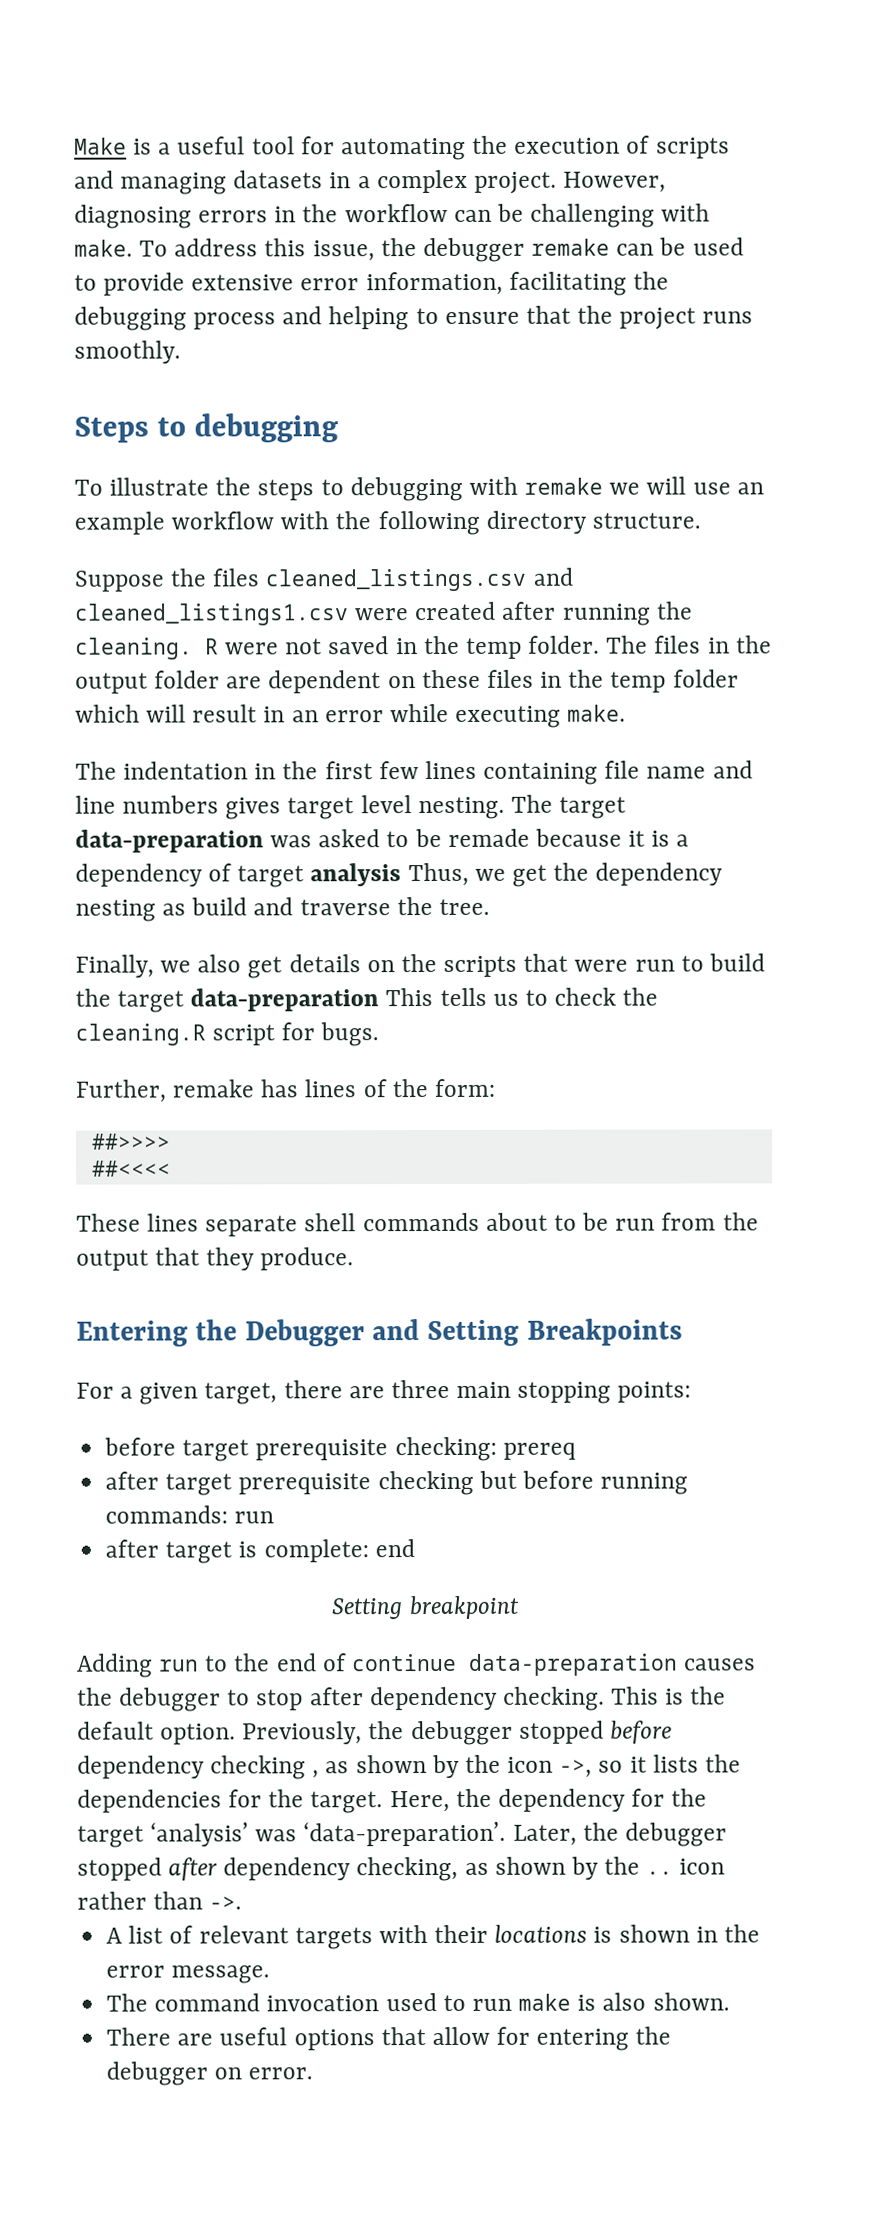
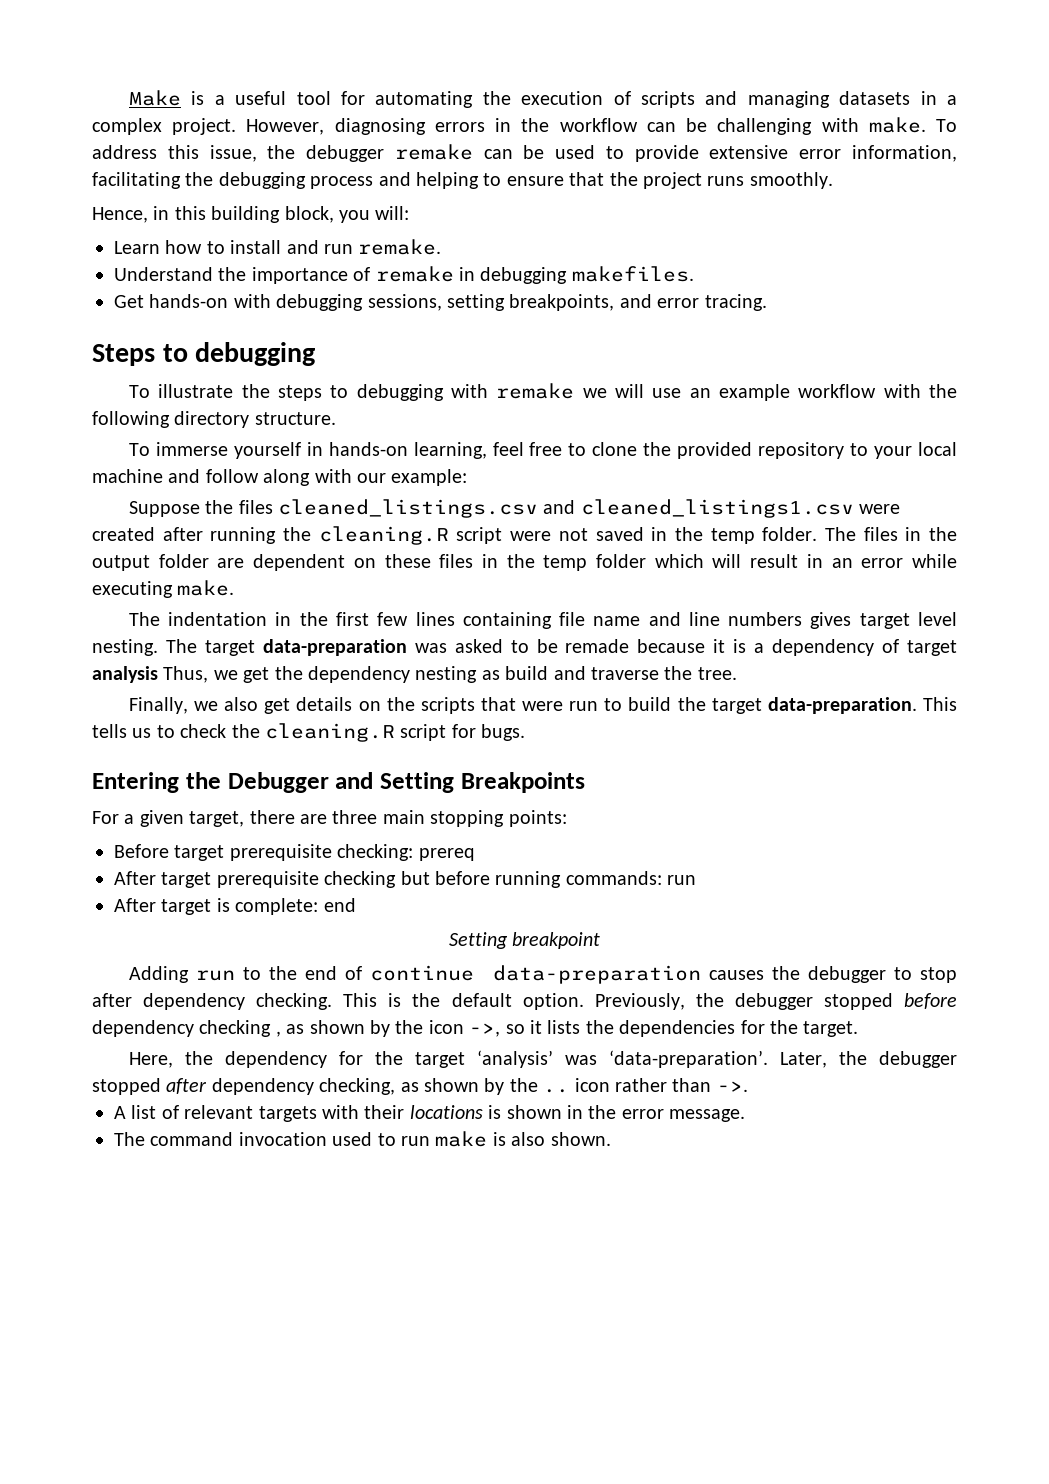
+ Hence, in this building block, you will:
+ Learn how to install and run remake.
+ Understand the importance of remake in debugging makefiles.
+ Get hands-on with debugging sessions, setting breakpoints, and error tracing.
+ To immerse yourself in hands-on learning, feel free to clone the provided repository to your local machine and follow along with our example:
- Suppose the files cleaned_listings.csv and cleaned_listings1.csv were created after running the cleaning. R were not saved in the temp folder.
+ Suppose the files cleaned_listings.csv and cleaned_listings1.csv were created after running the cleaning.R script were not saved in the temp folder.
- Finally, we also get details on the scripts that were run to build the target data-preparation This tells us to check the cleaning.R script for bugs.
+ Finally, we also get details on the scripts that were run to build the target data-preparation. This tells us to check the cleaning.R script for bugs.
- Further, remake has lines of the form:
- ##>>>>
- ##<<<<
- These lines separate shell commands about to be run from the output that they produce.
- before target prerequisite checking: prereq
+ Before target prerequisite checking: prereq
- after target prerequisite checking but before running commands: run
+ After target prerequisite checking but before running commands: run
- after target is complete: end
+ After target is complete: end
- Previously, the debugger stopped before dependency checking , as shown by the icon ->, so it lists the dependencies for the target. Here, the dependency for the target ‘analysis’ was ‘data-preparation’.
+ Previously, the debugger stopped before dependency checking , as shown by the icon ->, so it lists the dependencies for the target.
+ Here, the dependency for the target ‘analysis’ was ‘data-preparation’.
- There are useful options that allow for entering the debugger on error.

